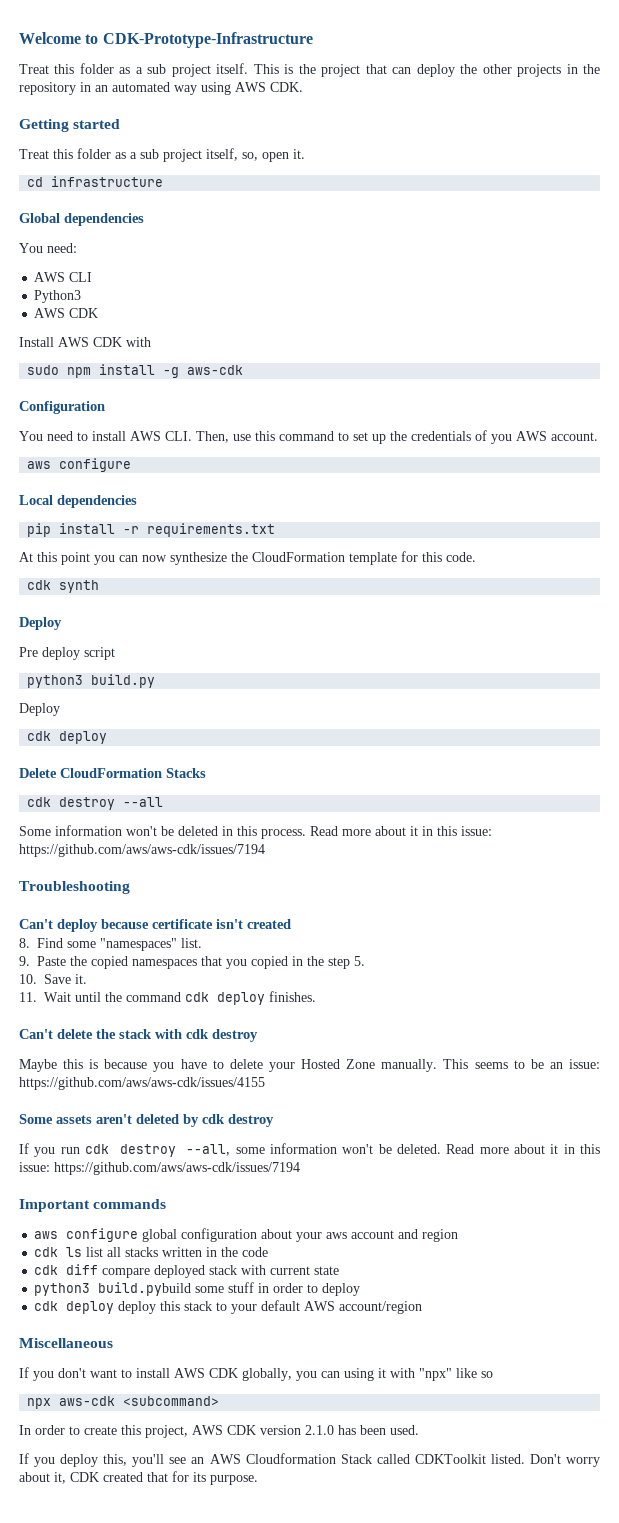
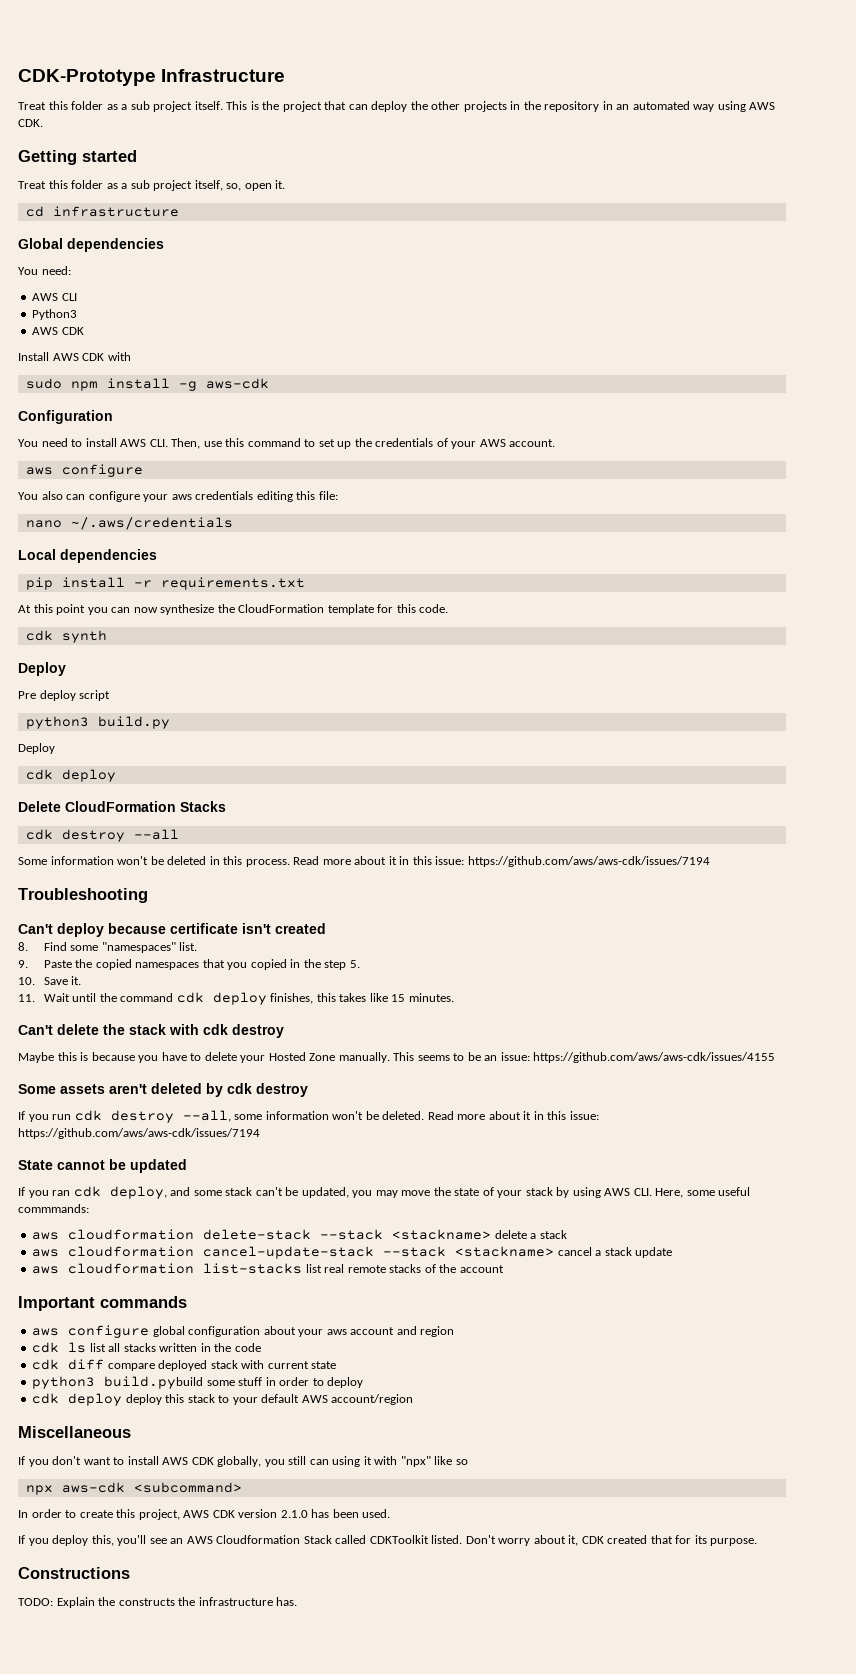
- Welcome to CDK-Prototype-Infrastructure
+ CDK-Prototype Infrastructure
- You need to install AWS CLI. Then, use this command to set up the credentials of you AWS account.
+ You need to install AWS CLI. Then, use this command to set up the credentials of your AWS account.
+ You also can configure your aws credentials editing this file:
+ nano ~/.aws/credentials
- 11. Wait until the command cdk deploy finishes.
+ 11. Wait until the command cdk deploy finishes, this takes like 15 minutes.
+ State cannot be updated
+ If you ran cdk deploy, and some stack can't be updated, you may move the state of your stack by using AWS CLI. Here, some useful commmands:
+ aws cloudformation delete-stack --stack <stackname> delete a stack
+ aws cloudformation cancel-update-stack --stack <stackname> cancel a stack update
+ aws cloudformation list-stacks list real remote stacks of the account
- If you don't want to install AWS CDK globally, you can using it with "npx" like so
+ If you don't want to install AWS CDK globally, you still can using it with "npx" like so
+ Constructions
+ TODO: Explain the constructs the infrastructure has.

